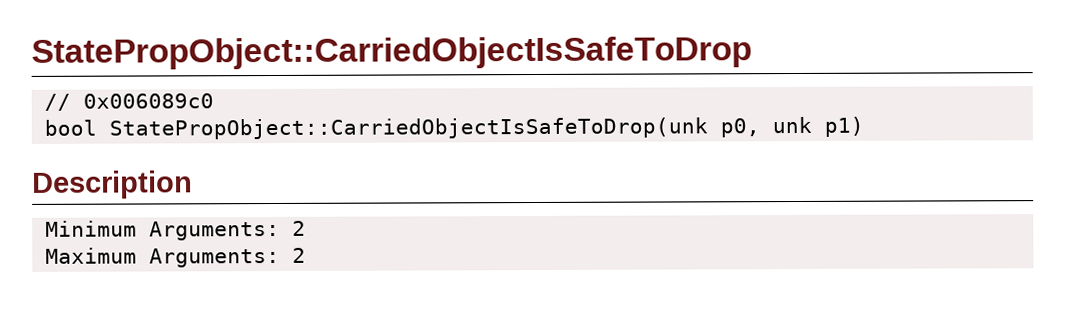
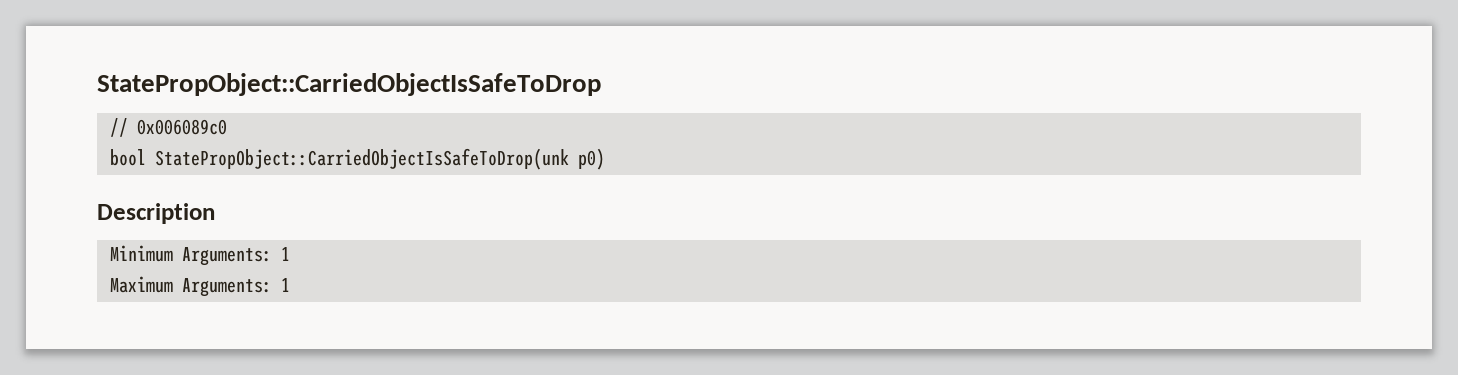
- bool StatePropObject::CarriedObjectIsSafeToDrop(unk p0, unk p1)
+ bool StatePropObject::CarriedObjectIsSafeToDrop(unk p0)
- Minimum Arguments: 2
+ Minimum Arguments: 1
- Maximum Arguments: 2
+ Maximum Arguments: 1

